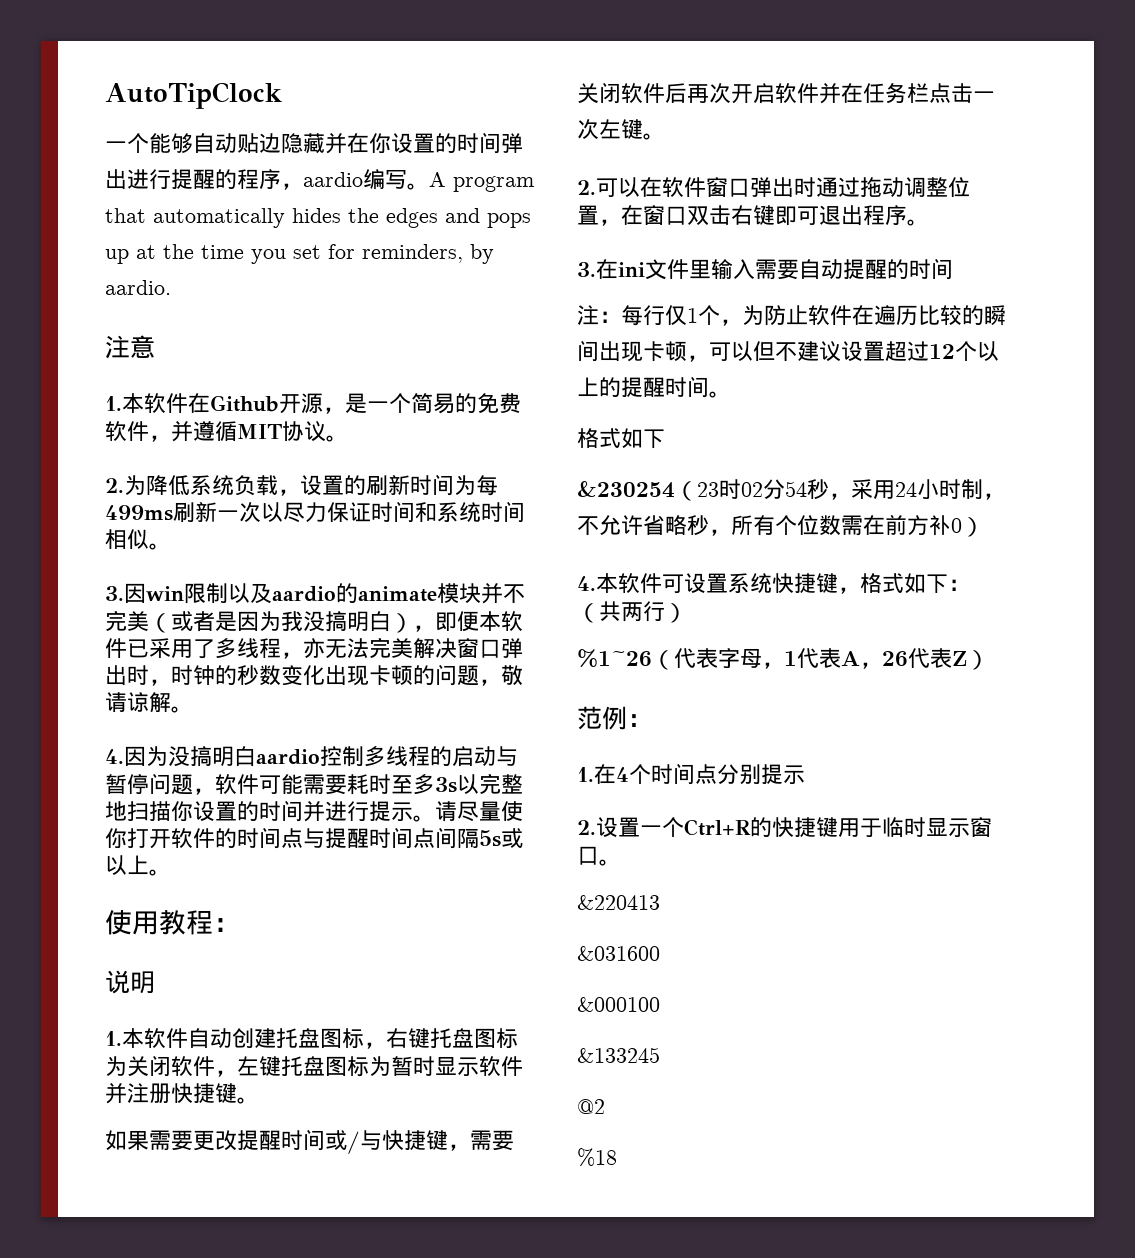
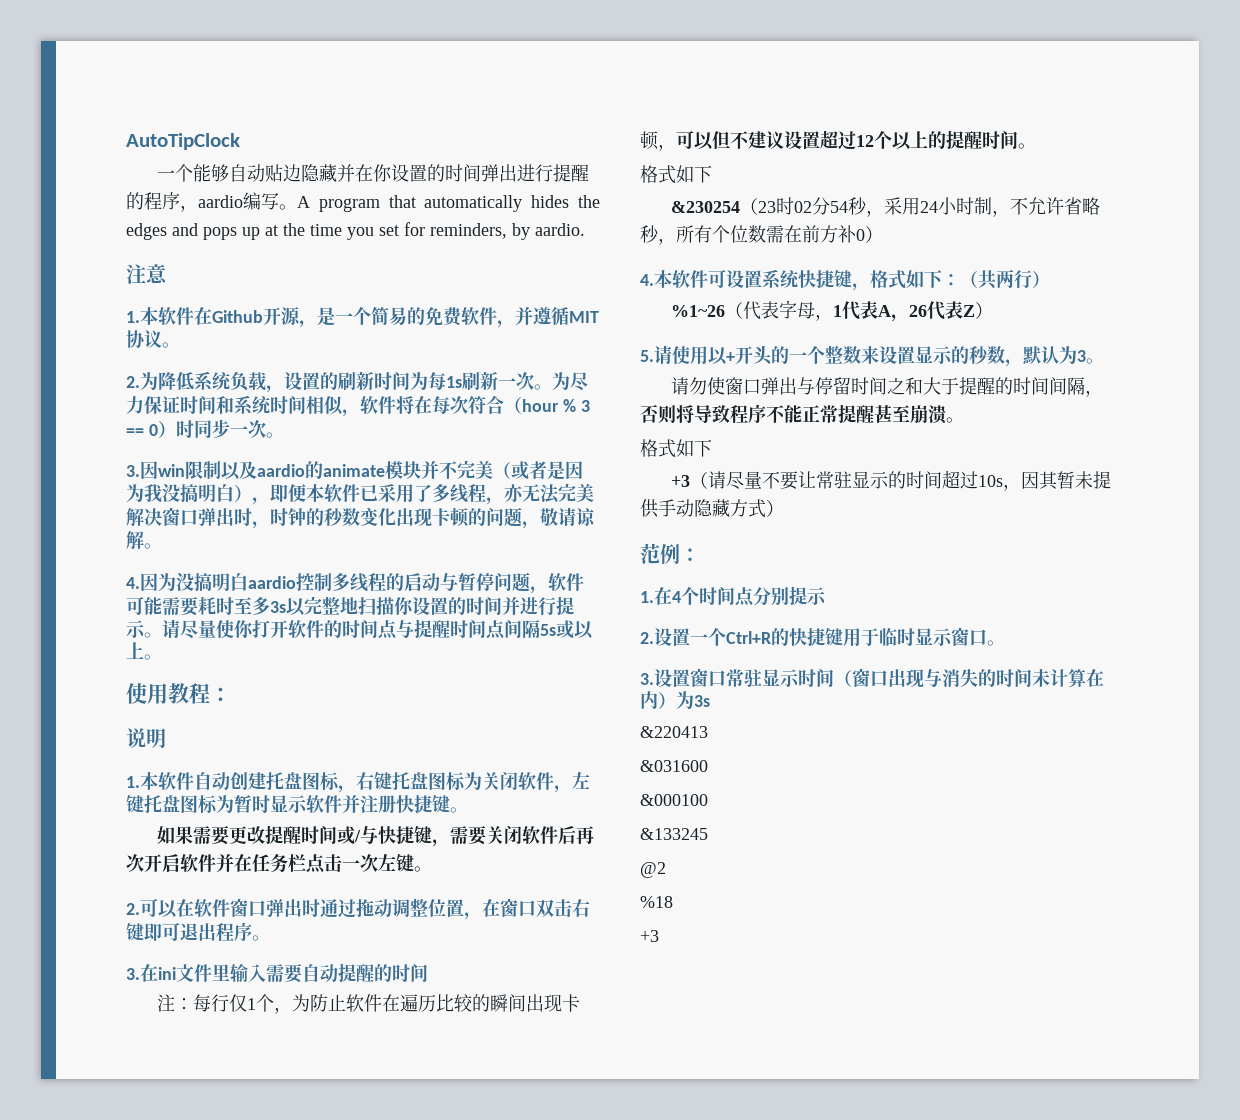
- 2.为降低系统负载，设置的刷新时间为每499ms刷新一次以尽力保证时间和系统时间相似。
+ 2.为降低系统负载，设置的刷新时间为每1s刷新一次。为尽力保证时间和系统时间相似，软件将在每次符合（hour % 3 == 0）时同步一次。
+ 5.请使用以+开头的一个整数来设置显示的秒数，默认为3。
+ 请勿使窗口弹出与停留时间之和大于提醒的时间间隔，否则将导致程序不能正常提醒甚至崩溃。
+ 格式如下
+ +3（请尽量不要让常驻显示的时间超过10s，因其暂未提供手动隐藏方式）
+ 3.设置窗口常驻显示时间（窗口出现与消失的时间未计算在内）为3s
  %18
+ +3

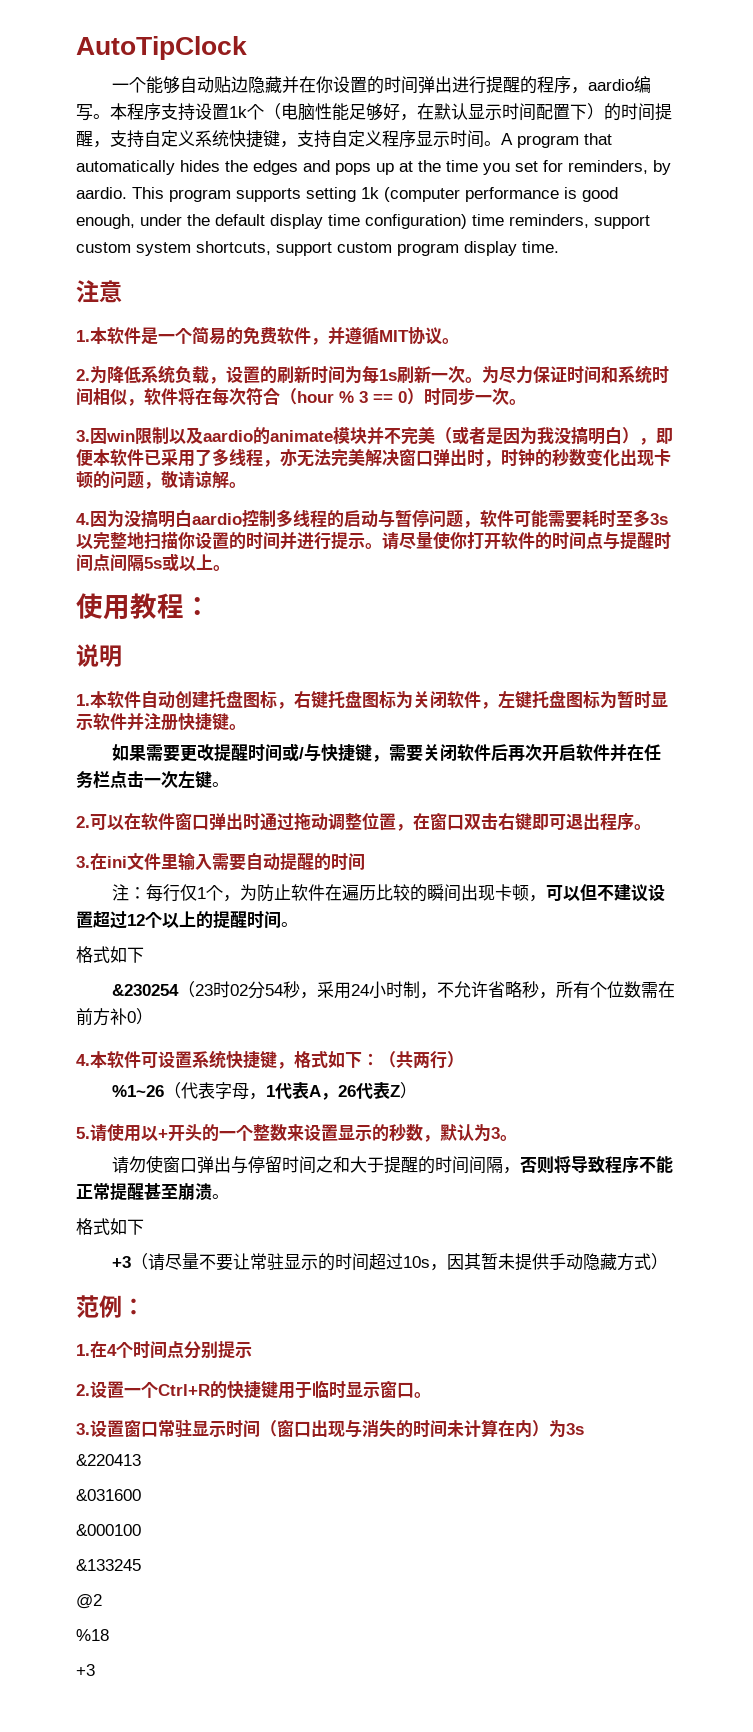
+ 本程序支持设置1k个（电脑性能足够好，在默认显示时间配置下）的时间提醒，支持自定义系统快捷键，支持自定义程序显示时间。
+ This program supports setting 1k (computer performance is good enough, under the default display time configuration) time reminders, support custom system shortcuts, support custom program display time.
- 1.本软件在Github开源，是一个简易的免费软件，并遵循MIT协议。
+ 1.本软件是一个简易的免费软件，并遵循MIT协议。

